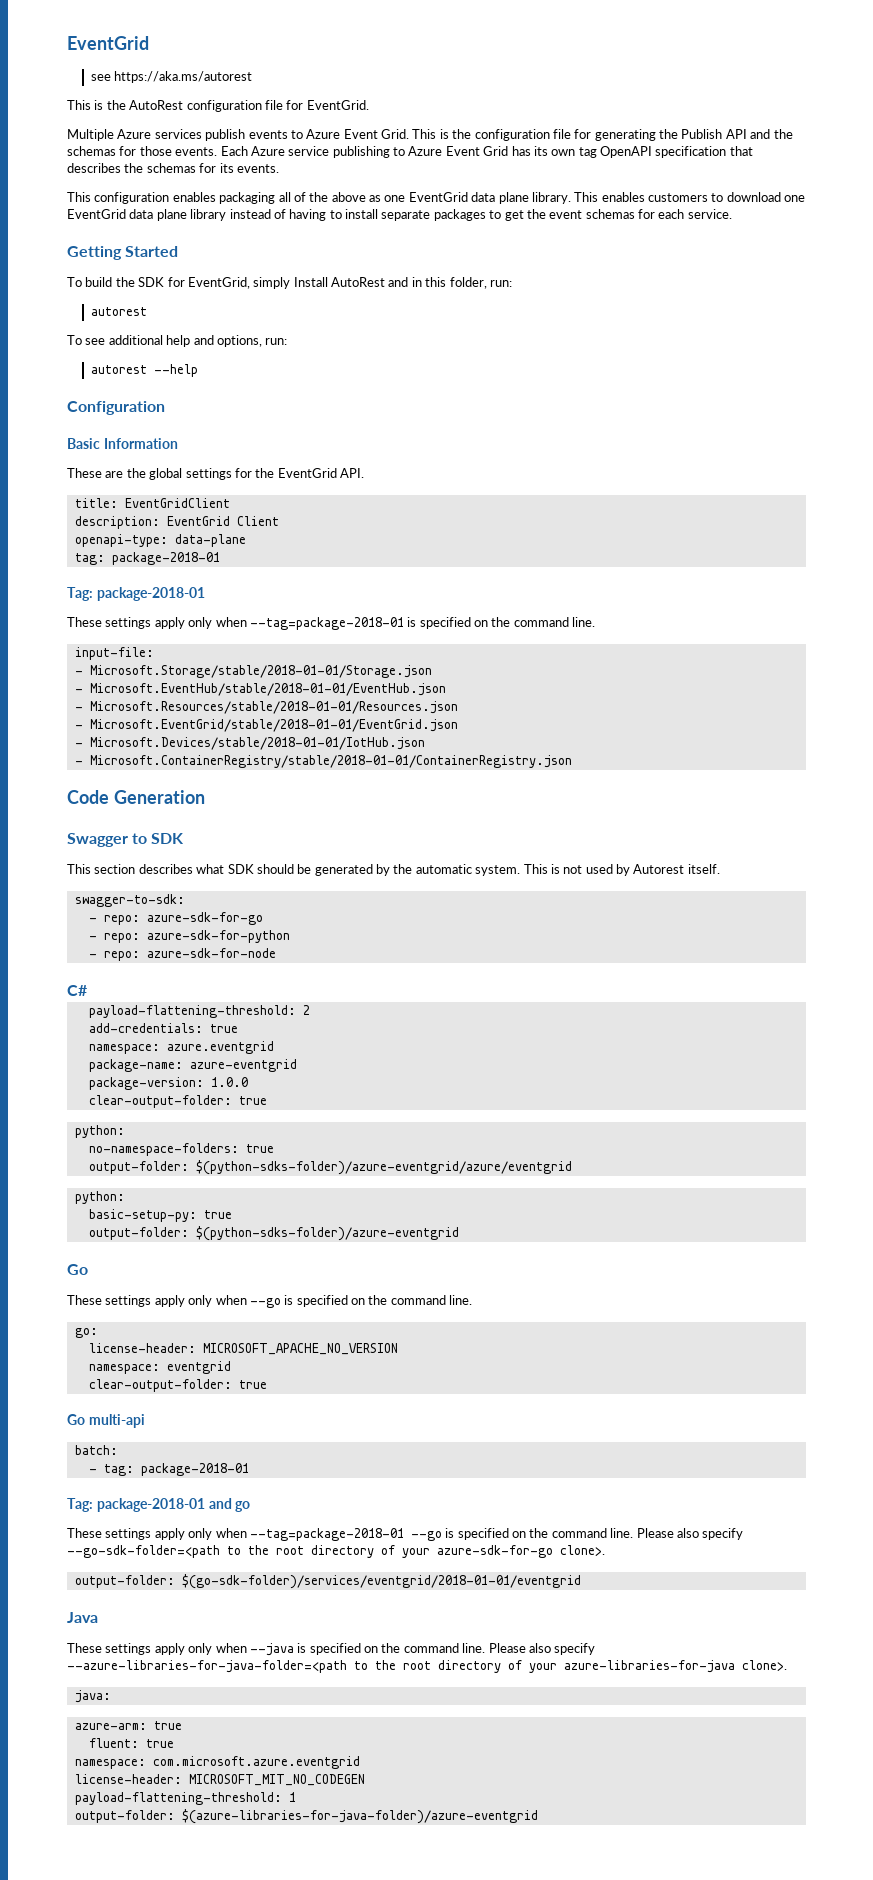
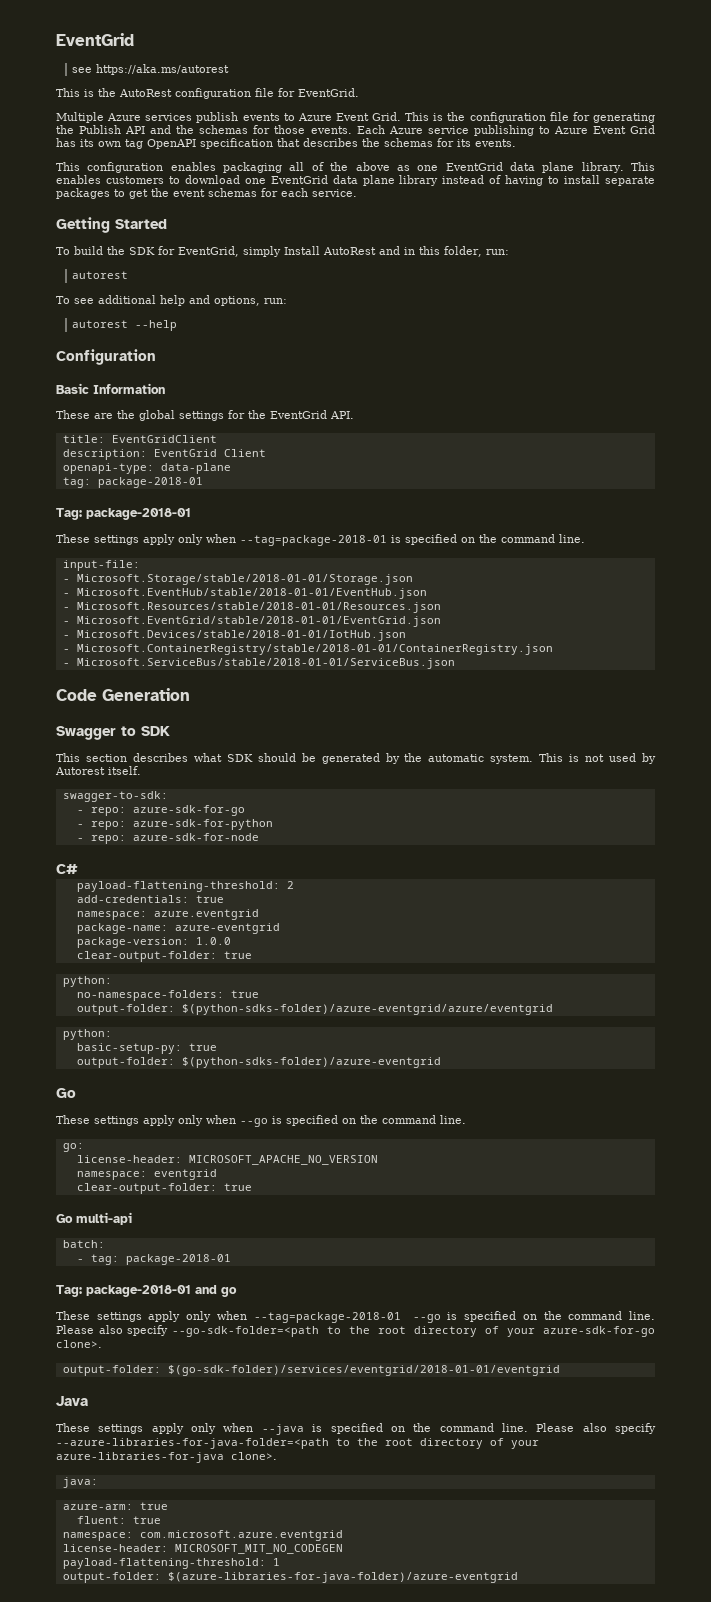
+ - Microsoft.ServiceBus/stable/2018-01-01/ServiceBus.json

